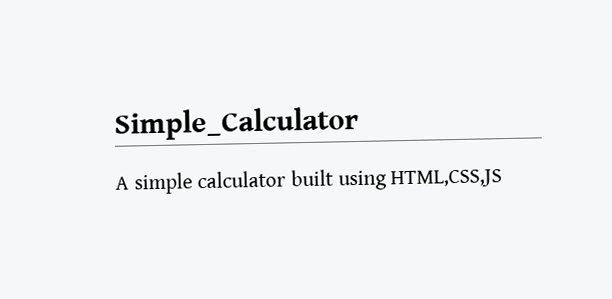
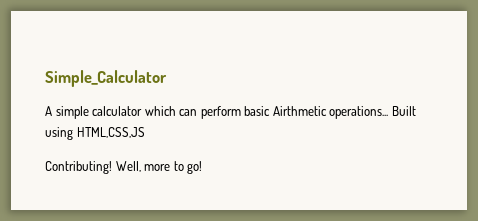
- A simple calculator built using HTML,CSS,JS
+ A simple calculator which can perform basic Airthmetic operations... Built using HTML,CSS,JS
+ Contributing! Well, more to go!

